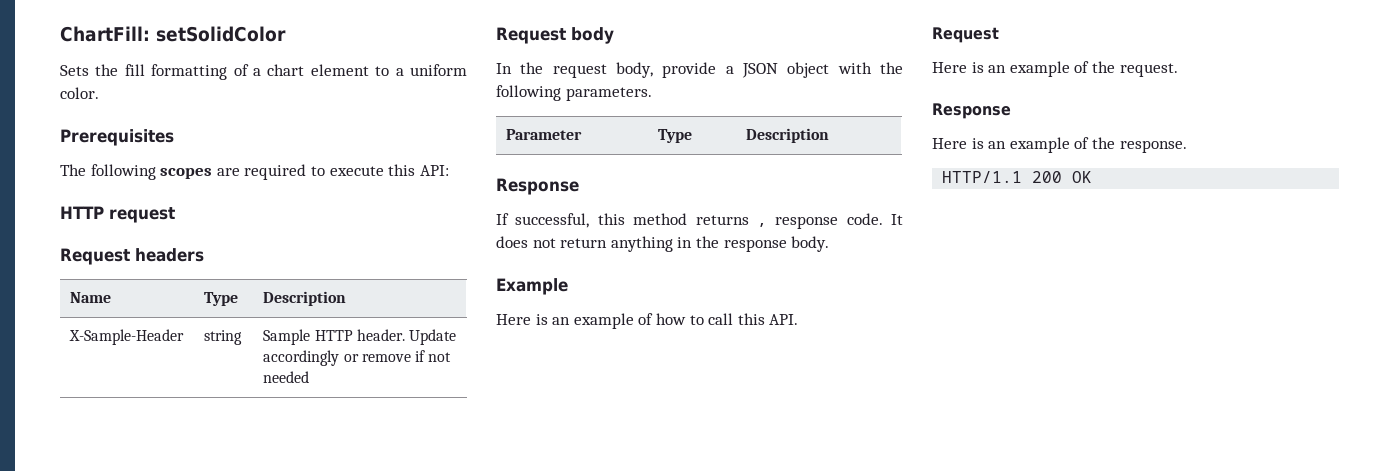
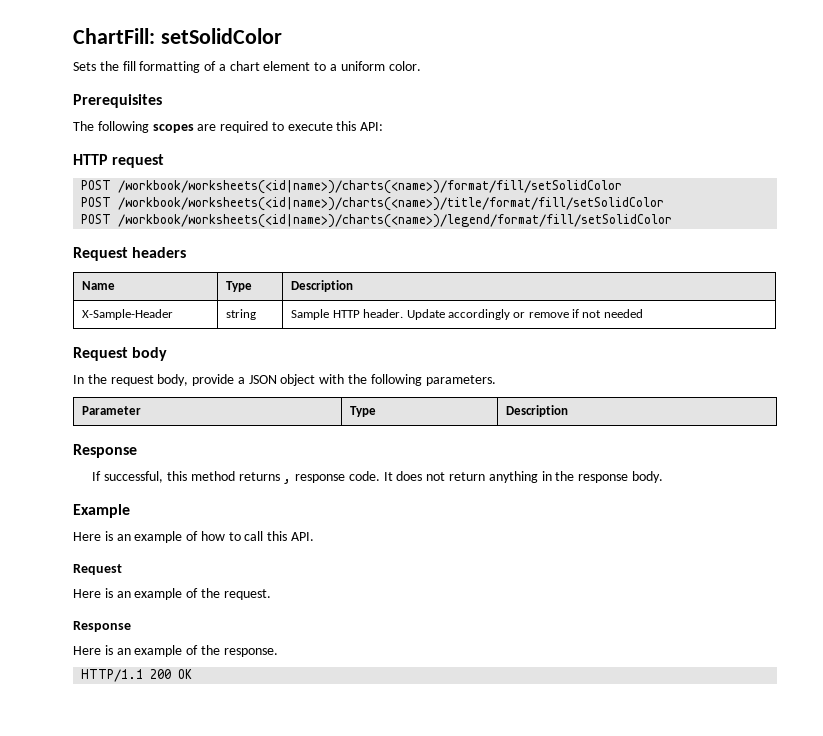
+ POST /workbook/worksheets(<id|name>)/charts(<name>)/format/fill/setSolidColor
+ POST /workbook/worksheets(<id|name>)/charts(<name>)/title/format/fill/setSolidColor
+ POST /workbook/worksheets(<id|name>)/charts(<name>)/legend/format/fill/setSolidColor

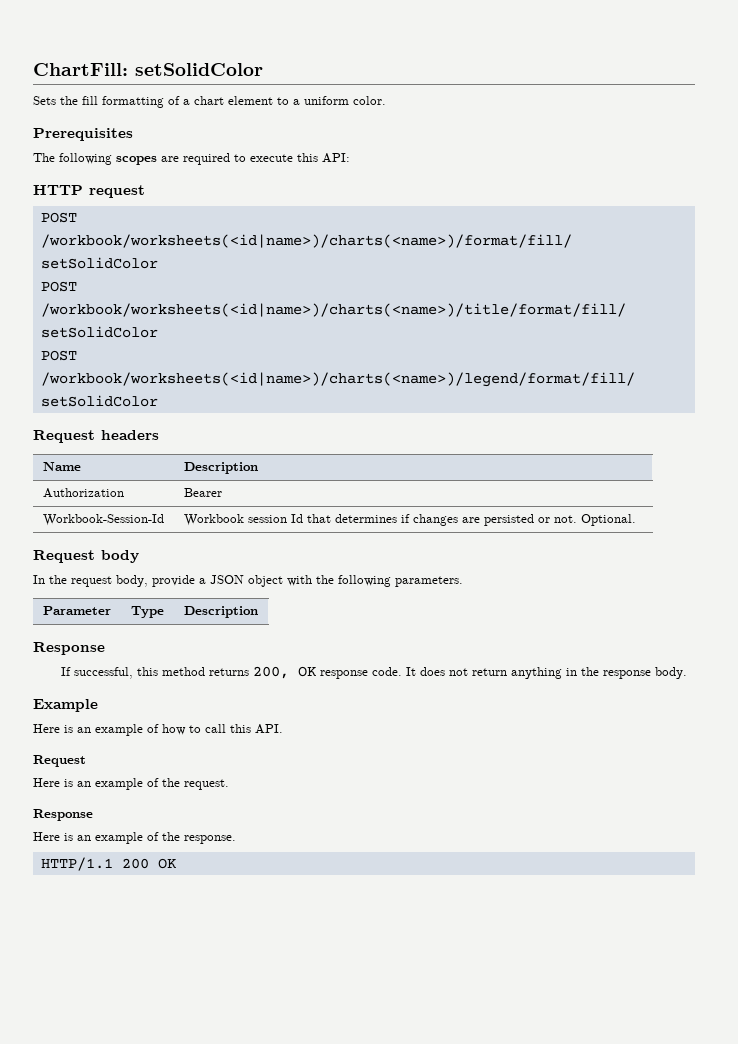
- Name | Type | Description
- X-Sample-Header | string | Sample HTTP header. Update accordingly or remove if not needed
+ Name | Description
+ Authorization | Bearer
+ Workbook-Session-Id | Workbook session Id that determines if changes are persisted or not. Optional.
- If successful, this method returns , response code.
+ If successful, this method returns 200, OK response code.

